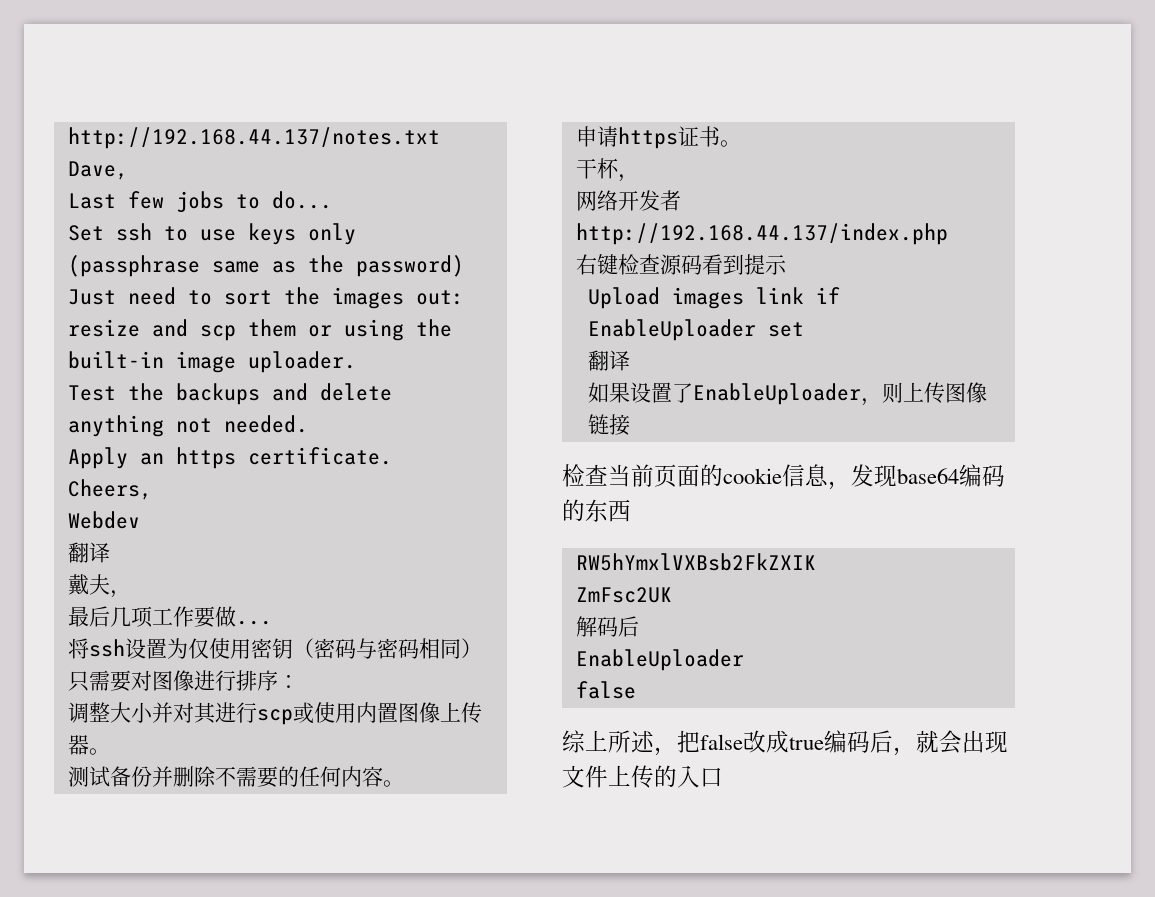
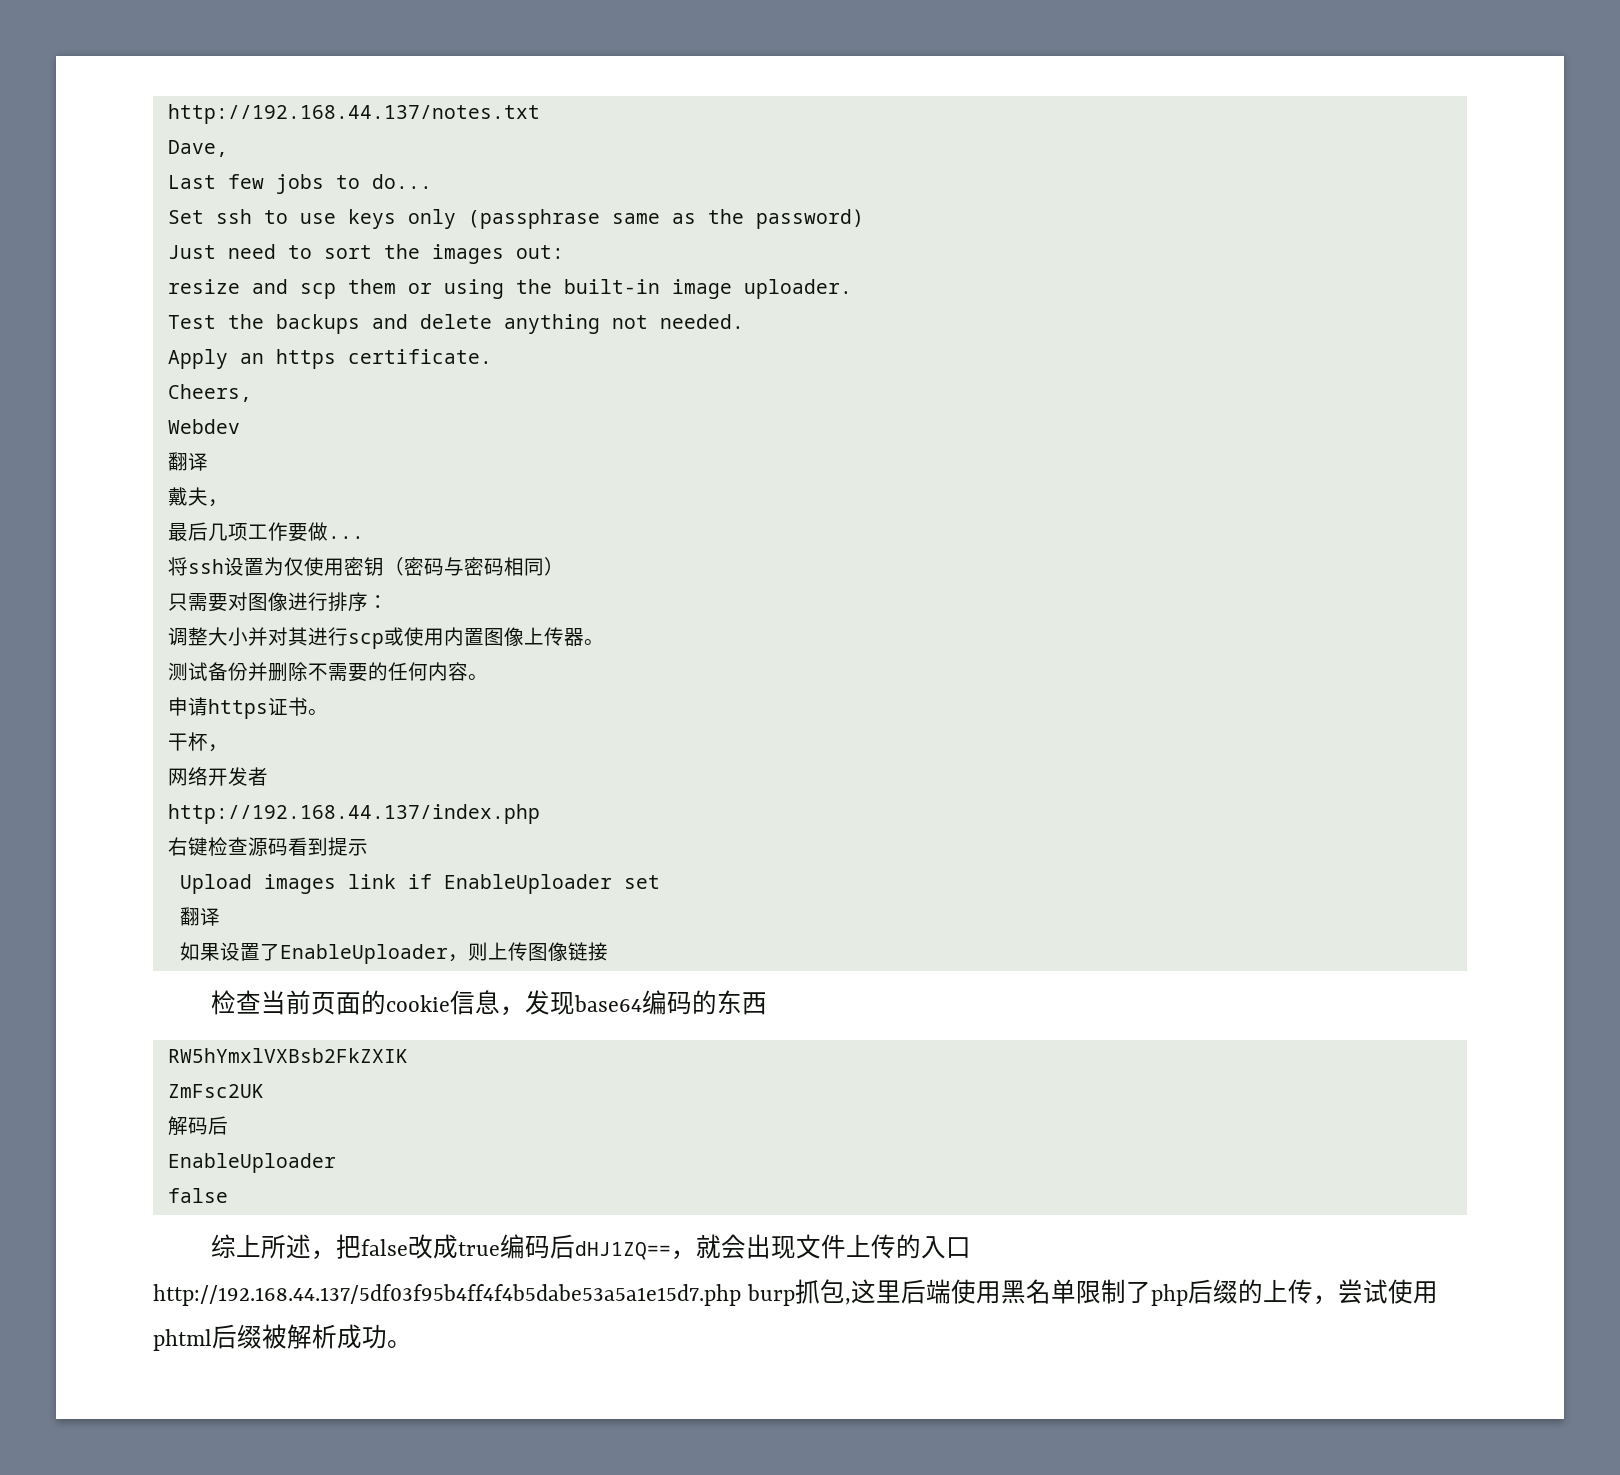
- 综上所述，把false改成true编码后，就会出现文件上传的入口
+ 综上所述，把false改成true编码后dHJ1ZQ==，就会出现文件上传的入口http://192.168.44.137/5df03f95b4ff4f4b5dabe53a5a1e15d7.php burp抓包,这里后端使用黑名单限制了php后缀的上传，尝试使用phtml后缀被解析成功。

